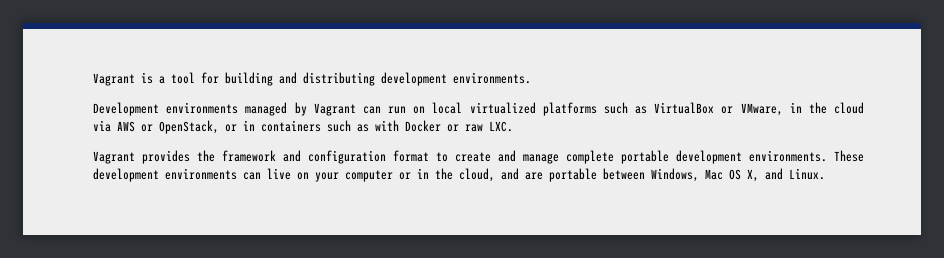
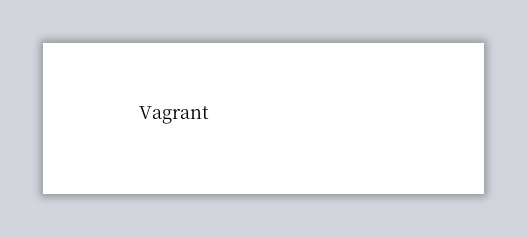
- Vagrant is a tool for building and distributing development environments.
- Development environments managed by Vagrant can run on local virtualized platforms such as VirtualBox or VMware, in the cloud via AWS or OpenStack, or in containers such as with Docker or raw LXC.
- Vagrant provides the framework and configuration format to create and manage complete portable development environments. These development environments can live on your computer or in the cloud, and are portable between Windows, Mac OS X, and Linux.
+ Vagrant

